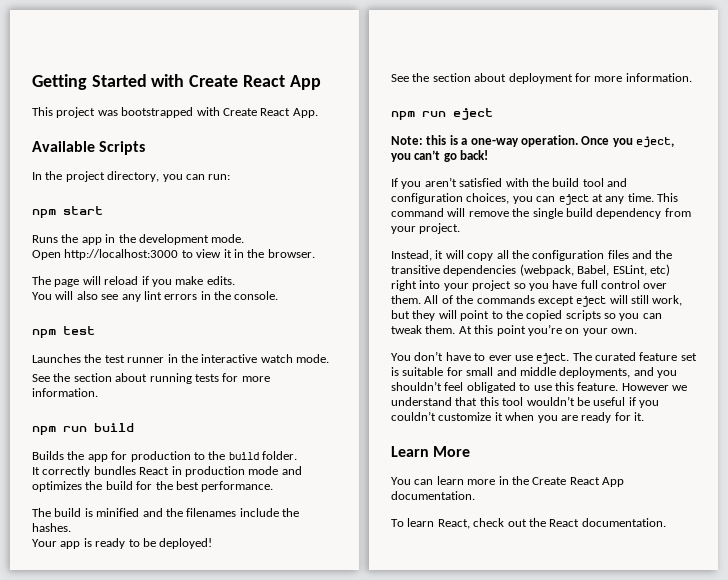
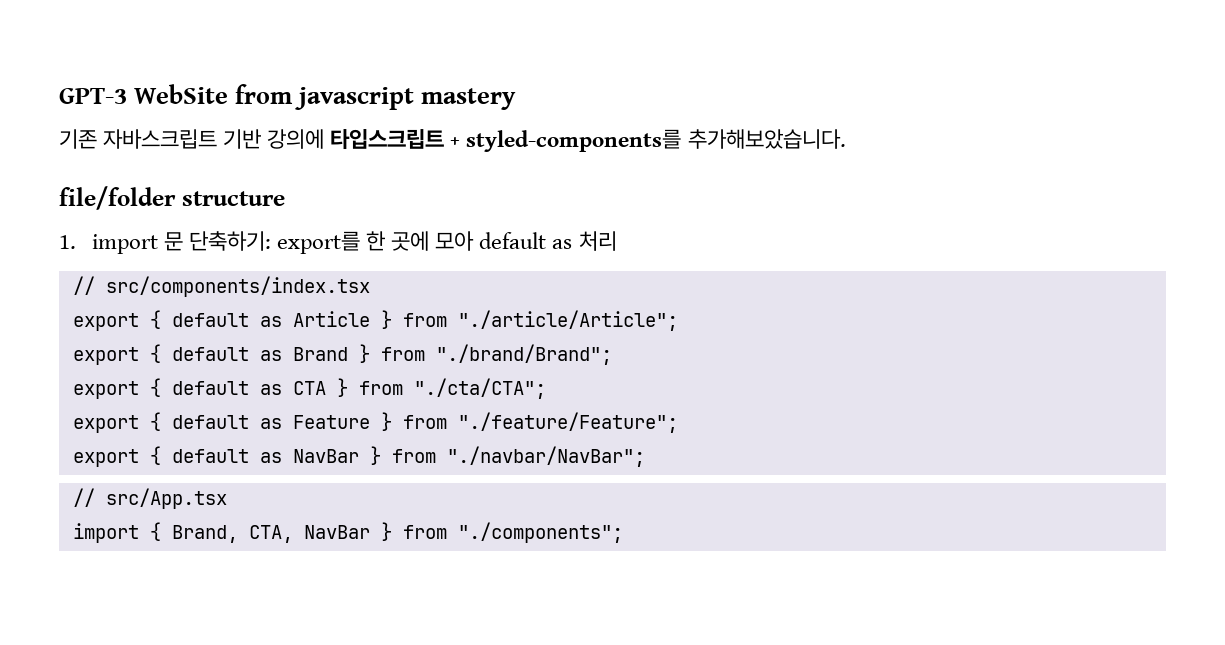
- Getting Started with Create React App
- This project was bootstrapped with Create React App.
- Available Scripts
- In the project directory, you can run:
- npm start
- Runs the app in the development mode.
- Open http://localhost:3000 to view it in the browser.
- The page will reload if you make edits.
- You will also see any lint errors in the console.
- npm test
- Launches the test runner in the interactive watch mode.
- See the section about running tests for more information.
- npm run build
- Builds the app for production to the build folder.
- It correctly bundles React in production mode and optimizes the build for the best performance.
- The build is minified and the filenames include the hashes.
- Your app is ready to be deployed!
- See the section about deployment for more information.
- npm run eject
- Note: this is a one-way operation. Once you eject, you can’t go back!
- If you aren’t satisfied with the build tool and configuration choices, you can eject at any time. This command will remove the single build dependency from your project.
- Instead, it will copy all the configuration files and the transitive dependencies (webpack, Babel, ESLint, etc) right into your project so you have full control over them. All of the commands except eject will still work, but they will point to the copied scripts so you can tweak them. At this point you’re on your own.
- You don’t have to ever use eject. The curated feature set is suitable for small and middle deployments, and you shouldn’t feel obligated to use this feature. However we understand that this tool wouldn’t be useful if you couldn’t customize it when you are ready for it.
- Learn More
- You can learn more in the Create React App documentation.
- To learn React, check out the React documentation.
+ GPT-3 WebSite from javascript mastery
+ 기존 자바스크립트 기반 강의에 타입스크립트 + styled-components를 추가해보았습니다.
+ file/folder structure
+ 1. import 문 단축하기: export를 한 곳에 모아 default as 처리
+ // src/components/index.tsx
+ export { default as Article } from "./article/Article";
+ export { default as Brand } from "./brand/Brand";
+ export { default as CTA } from "./cta/CTA";
+ export { default as Feature } from "./feature/Feature";
+ export { default as NavBar } from "./navbar/NavBar";
+ // src/App.tsx
+ import { Brand, CTA, NavBar } from "./components";

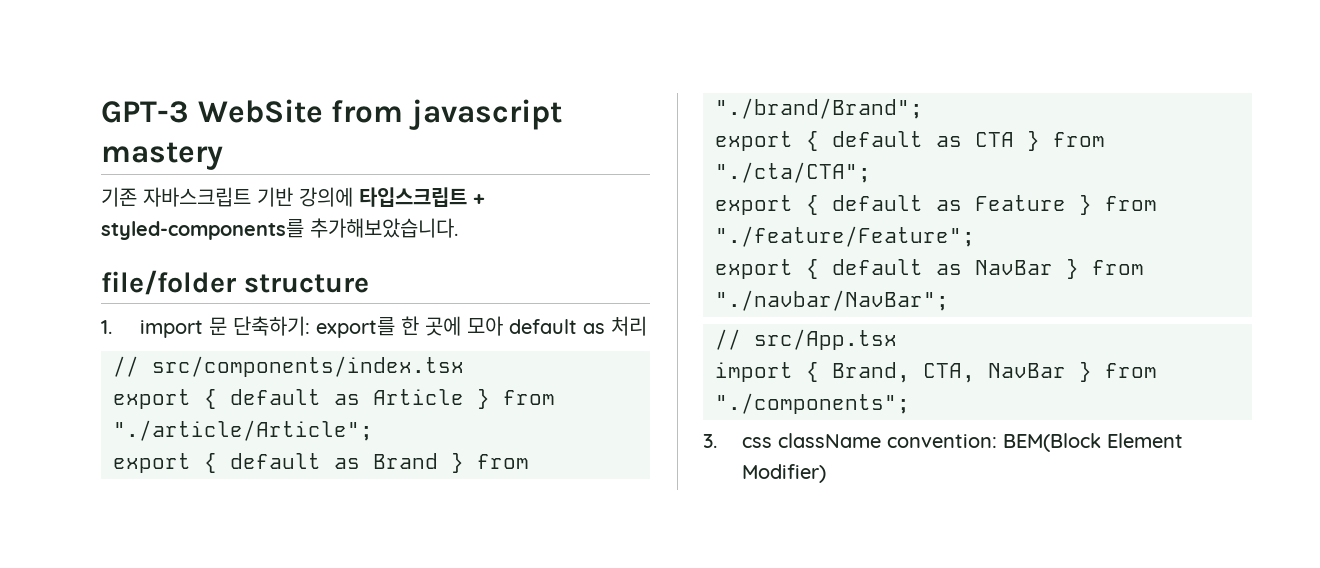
+ 3. css className convention: BEM(Block Element Modifier)

